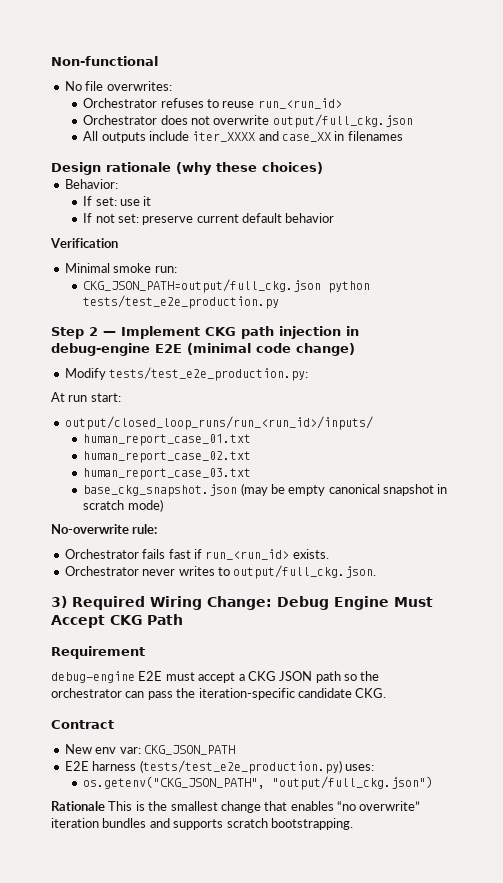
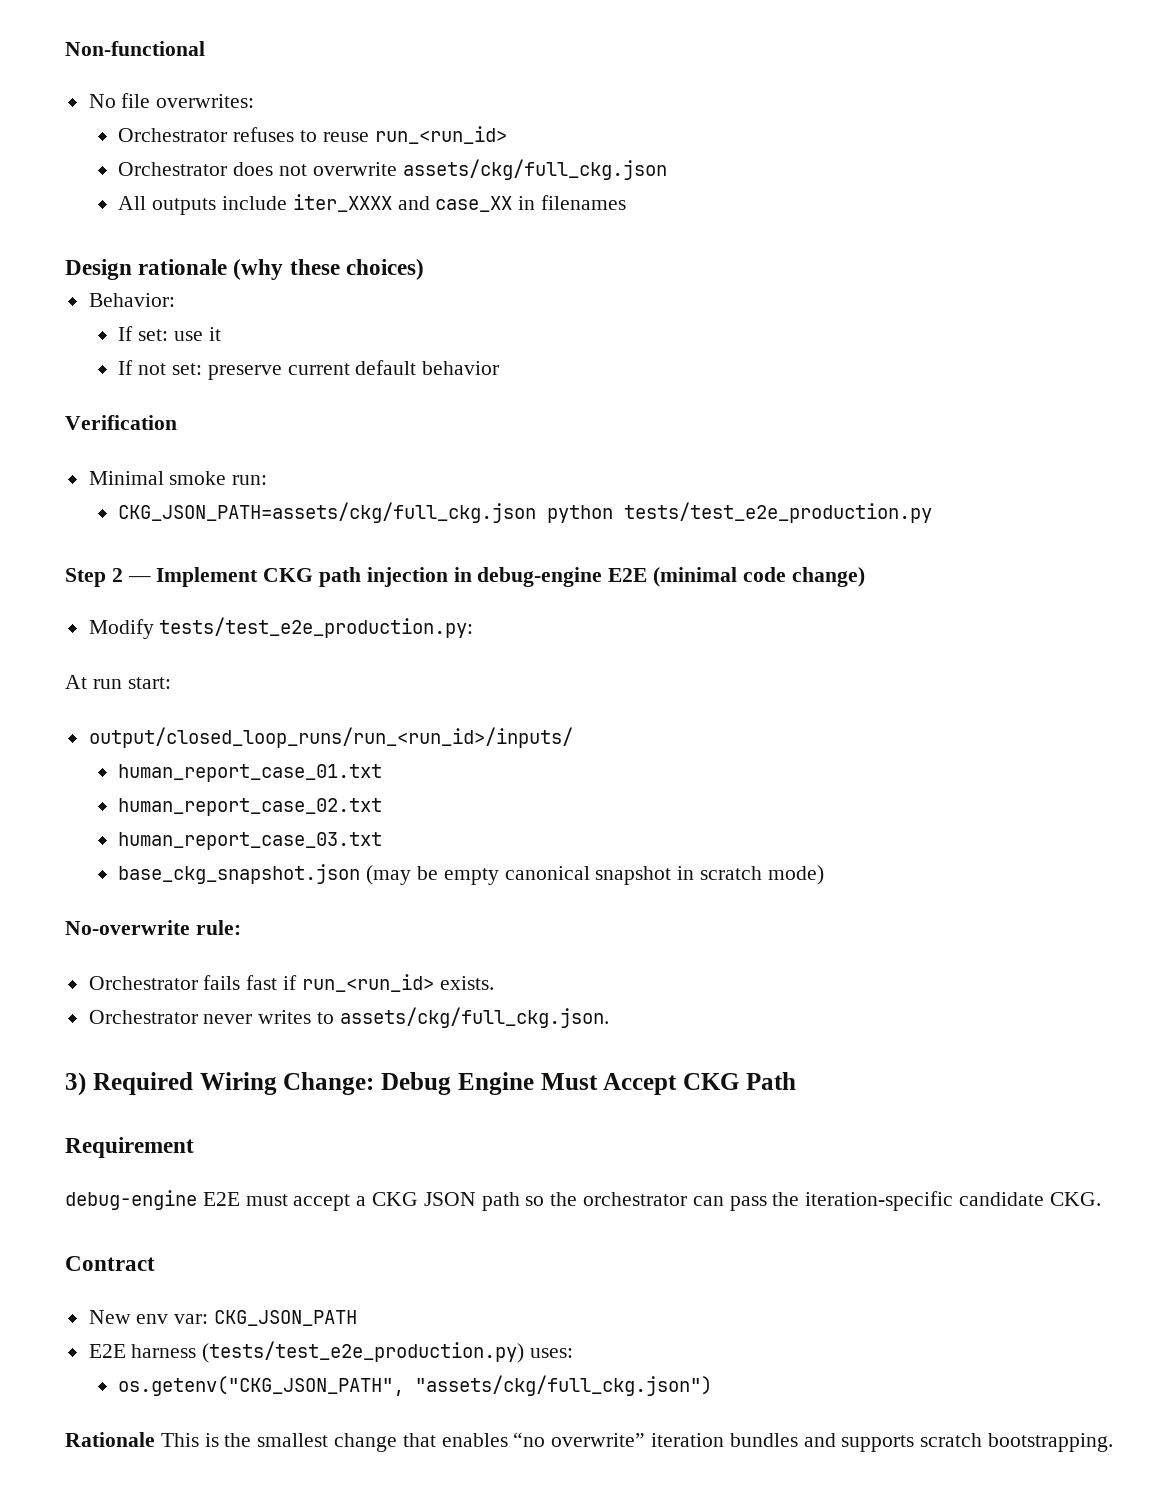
- Orchestrator does not overwrite output/full_ckg.json
+ Orchestrator does not overwrite assets/ckg/full_ckg.json
- CKG_JSON_PATH=output/full_ckg.json python tests/test_e2e_production.py
+ CKG_JSON_PATH=assets/ckg/full_ckg.json python tests/test_e2e_production.py
- Orchestrator never writes to output/full_ckg.json.
+ Orchestrator never writes to assets/ckg/full_ckg.json.
- os.getenv("CKG_JSON_PATH", "output/full_ckg.json")
+ os.getenv("CKG_JSON_PATH", "assets/ckg/full_ckg.json")

